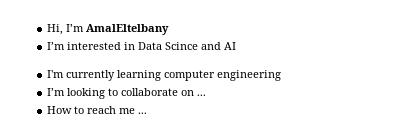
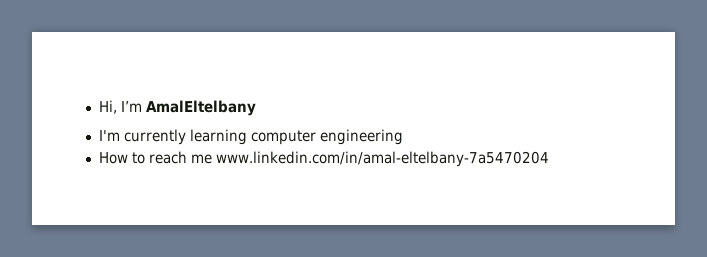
- I’m interested in Data Scince and AI
- I’m looking to collaborate on ...
- How to reach me ...
+ How to reach me www.linkedin.com/in/amal-eltelbany-7a5470204

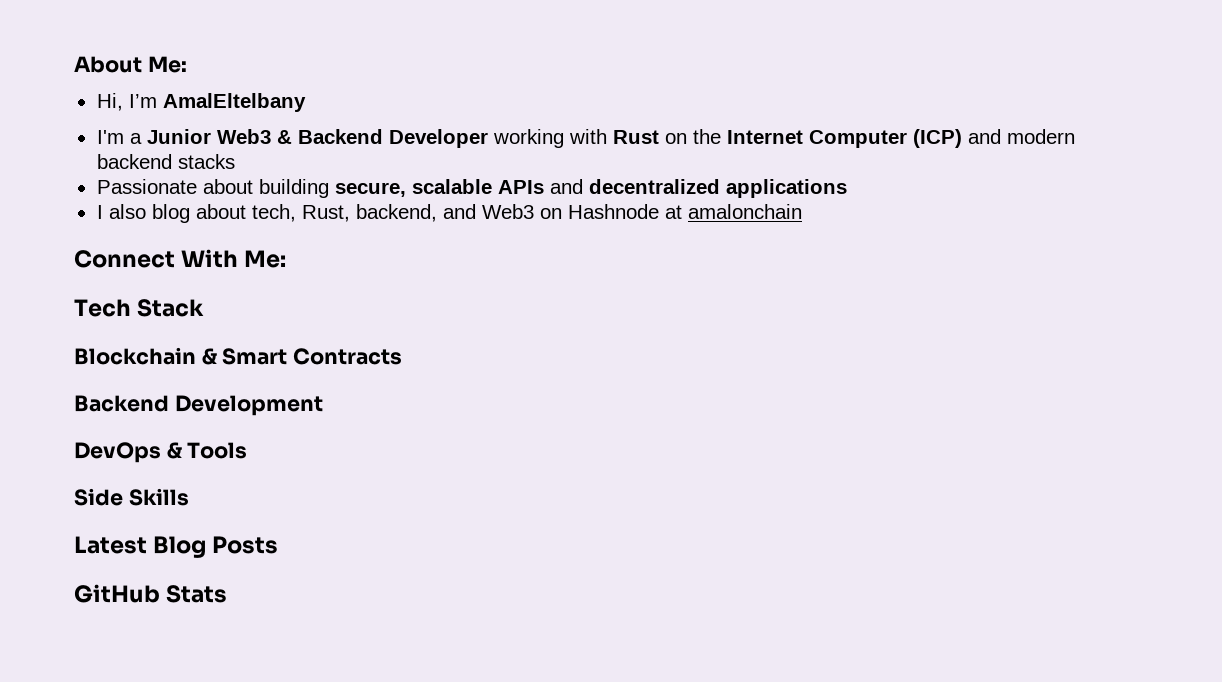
+ About Me:
- I'm currently learning computer engineering
- How to reach me www.linkedin.com/in/amal-eltelbany-7a5470204
+ I'm a Junior Web3 & Backend Developer working with Rust on the Internet Computer (ICP) and modern backend stacks
+ Passionate about building secure, scalable APIs and decentralized applications
+ I also blog about tech, Rust, backend, and Web3 on Hashnode at amalonchain
+ Connect With Me:
+ Tech Stack
+ Blockchain & Smart Contracts
+ Backend Development
+ DevOps & Tools
+ Side Skills
+ Latest Blog Posts
+ GitHub Stats

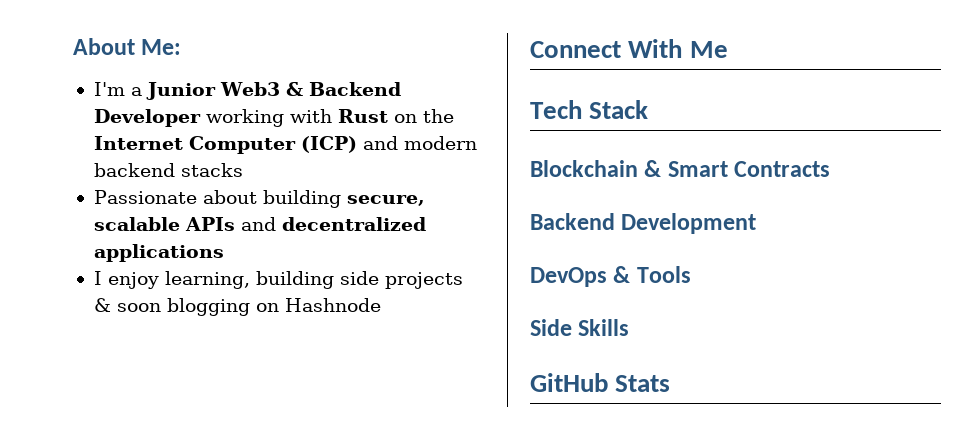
- Hi, I’m AmalEltelbany
- I also blog about tech, Rust, backend, and Web3 on Hashnode at amalonchain
+ I enjoy learning, building side projects & soon blogging on Hashnode
- Connect With Me:
+ Connect With Me
- Latest Blog Posts

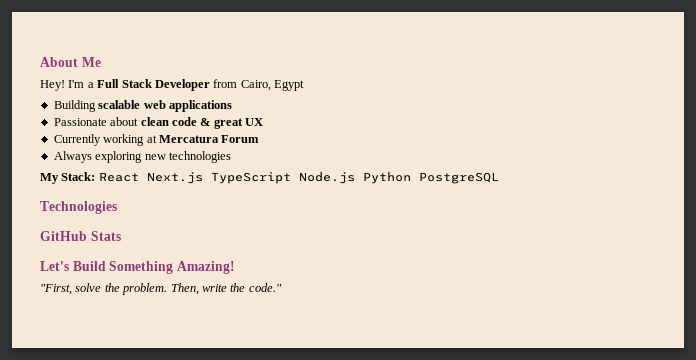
- About Me:
- I'm a Junior Web3 & Backend Developer working with Rust on the Internet Computer (ICP) and modern backend stacks
- Passionate about building secure, scalable APIs and decentralized applications
- I enjoy learning, building side projects & soon blogging on Hashnode
- Connect With Me
- Tech Stack
- Blockchain & Smart Contracts
- Backend Development
- DevOps & Tools
- Side Skills
+ About Me
+ Hey! I'm a Full Stack Developer from Cairo, Egypt
+ Building scalable web applications
+ Passionate about clean code & great UX
+ Currently working at Mercatura Forum
+ Always exploring new technologies
+ My Stack: React Next.js TypeScript Node.js Python PostgreSQL
+ Technologies
  GitHub Stats
+ Let's Build Something Amazing!
+ "First, solve the problem. Then, write the code."

